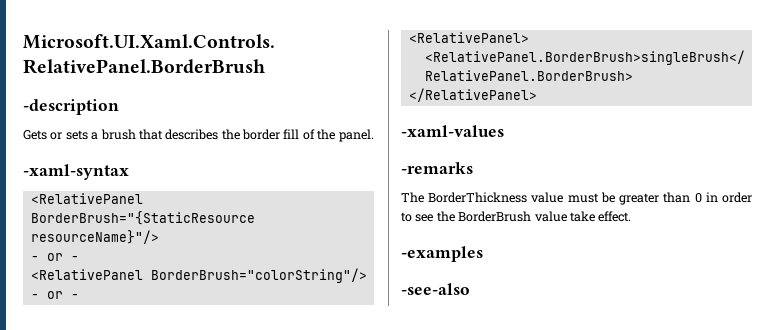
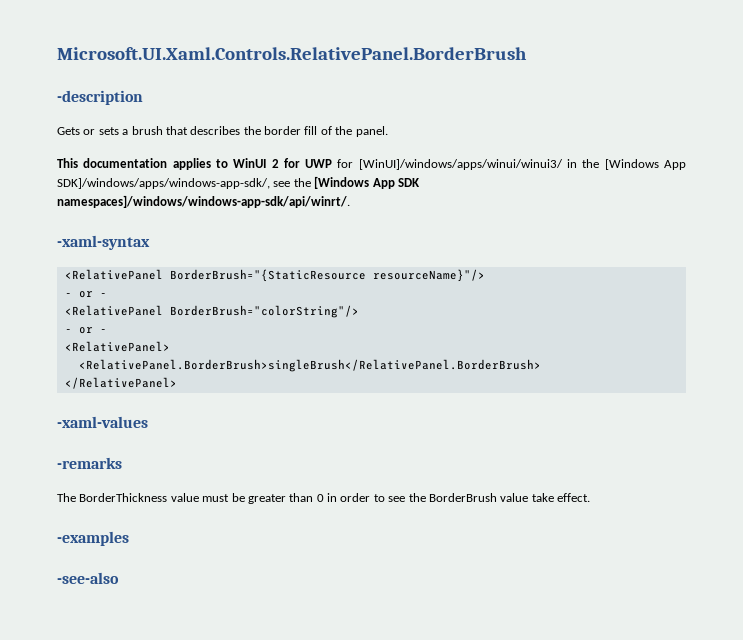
+ This documentation applies to WinUI 2 for UWP for [WinUI]/windows/apps/winui/winui3/ in the [Windows App SDK]/windows/apps/windows-app-sdk/, see the [Windows App SDK namespaces]/windows/windows-app-sdk/api/winrt/.

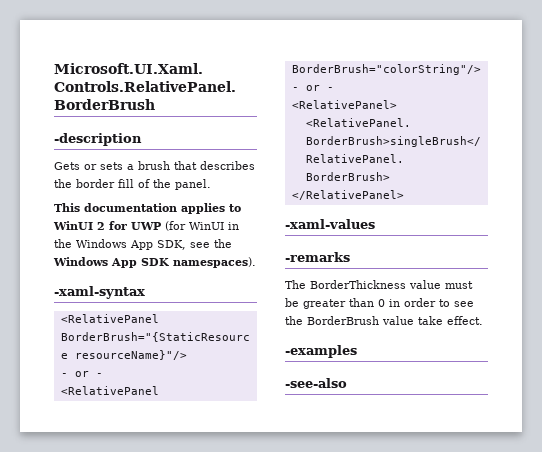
- This documentation applies to WinUI 2 for UWP for [WinUI]/windows/apps/winui/winui3/ in the [Windows App SDK]/windows/apps/windows-app-sdk/, see the [Windows App SDK namespaces]/windows/windows-app-sdk/api/winrt/.
+ This documentation applies to WinUI 2 for UWP (for WinUI in the Windows App SDK, see the Windows App SDK namespaces).

